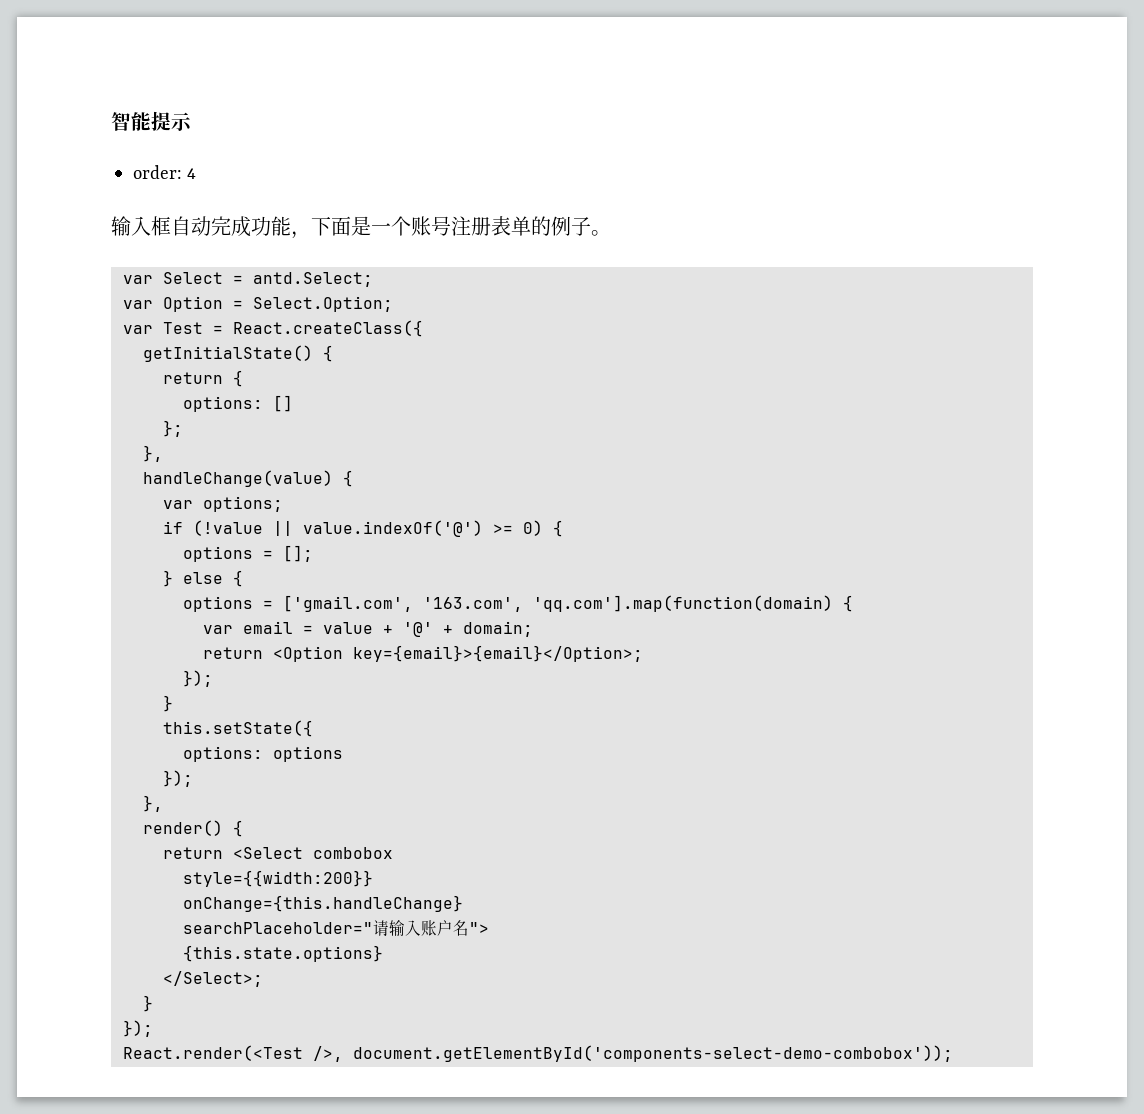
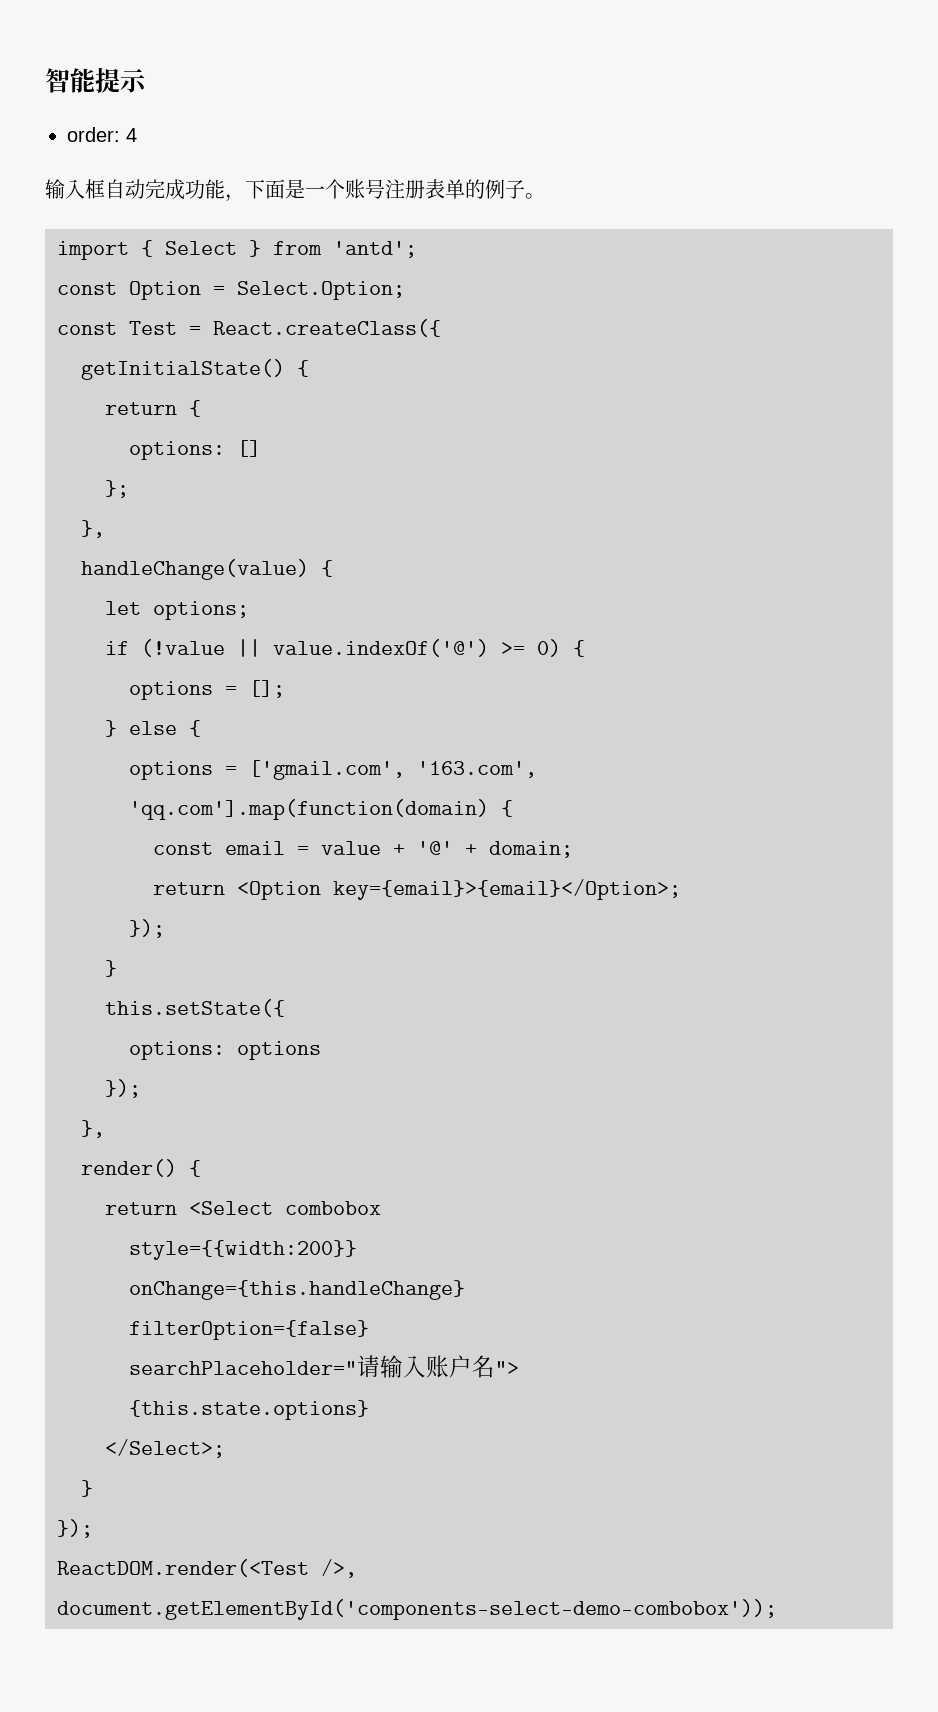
- var Select = antd.Select;
- var Option = Select.Option;
+ import { Select } from 'antd';
+ const Option = Select.Option;
- var Test = React.createClass({
+ const Test = React.createClass({
- var options;
+ let options;
- var email = value + '@' + domain;
+ const email = value + '@' + domain;
+ filterOption={false}
- React.render(<Test />, document.getElementById('components-select-demo-combobox'));
+ ReactDOM.render(<Test />, document.getElementById('components-select-demo-combobox'));

